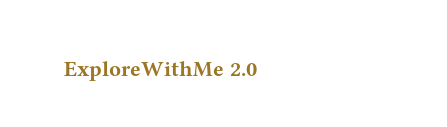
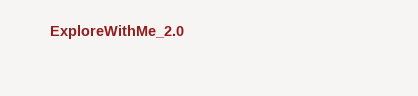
- ExploreWithMe 2.0
+ ExploreWithMe_2.0

